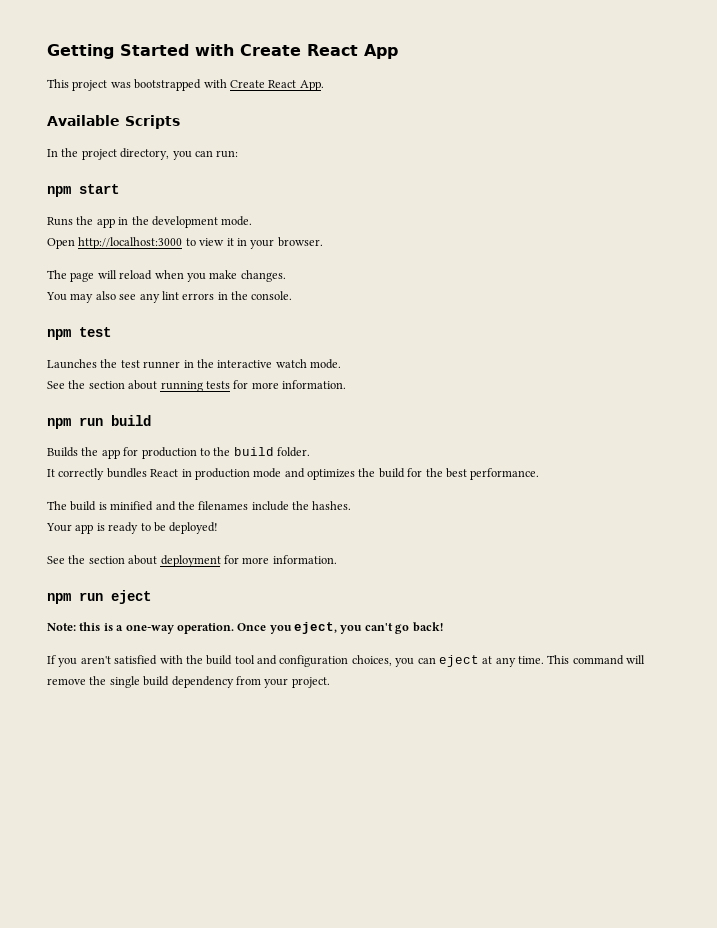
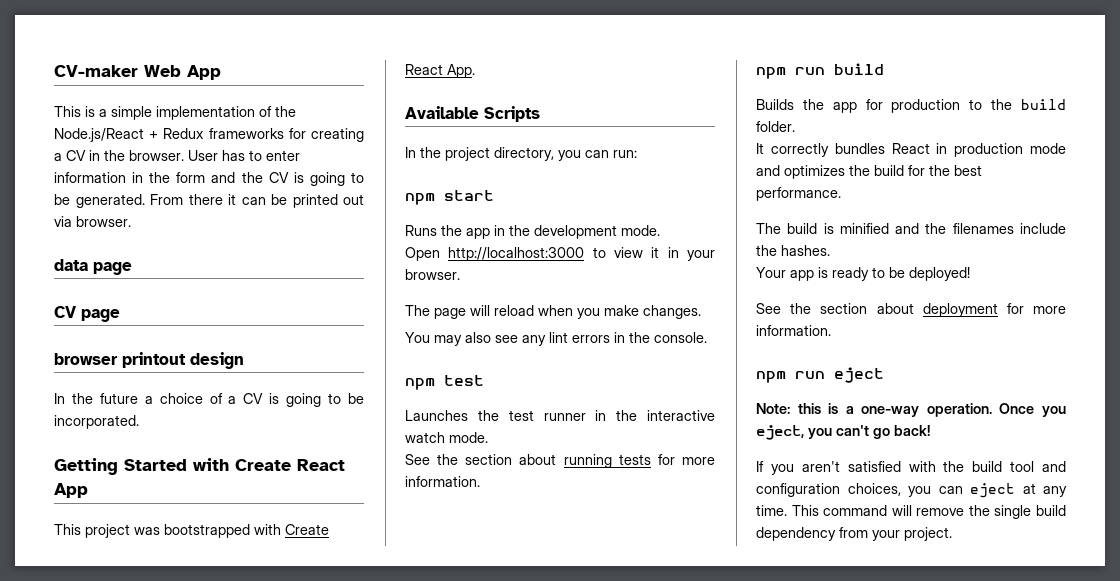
+ CV-maker Web App
+ This is a simple implementation of the Node.js/React + Redux frameworks for creating a CV in the browser. User has to enter information in the form and the CV is going to be generated. From there it can be printed out via browser.
+ data page
+ CV page
+ browser printout design
+ In the future a choice of a CV is going to be incorporated.

